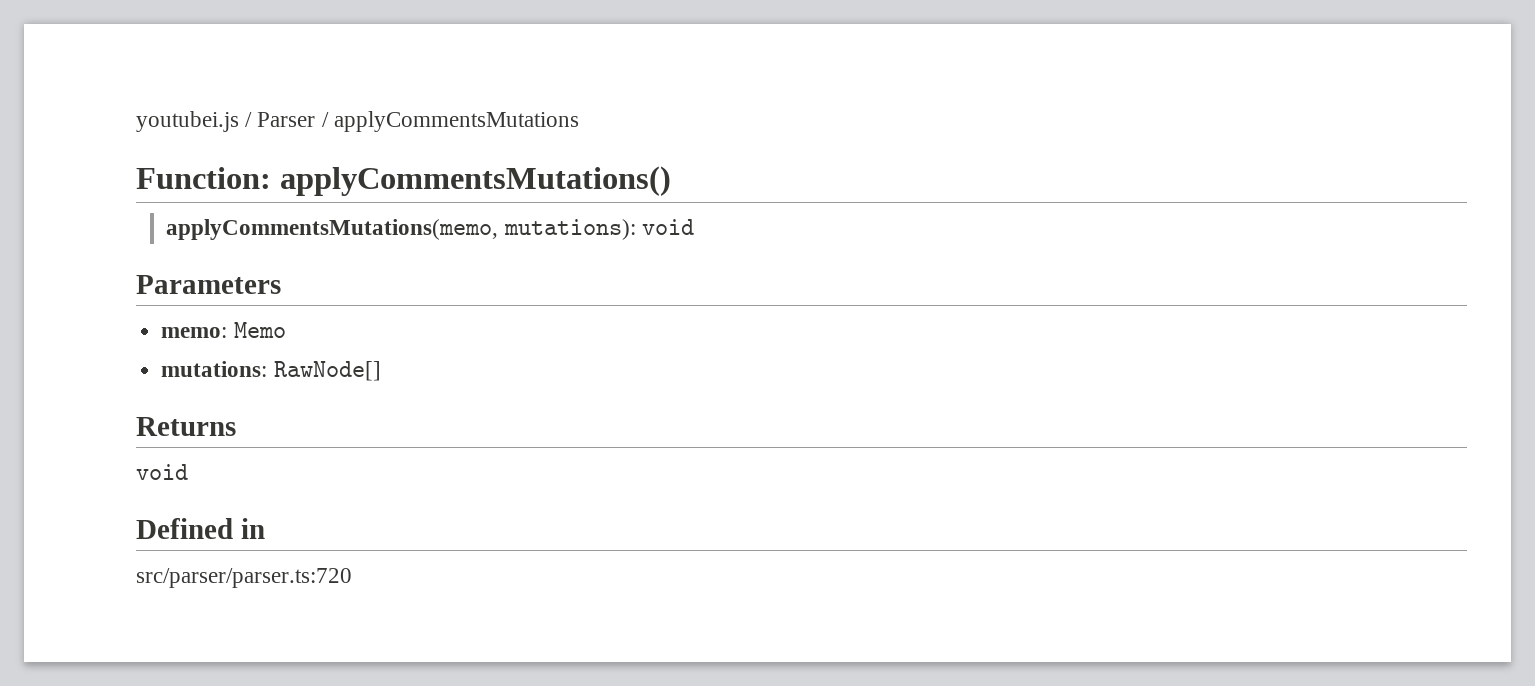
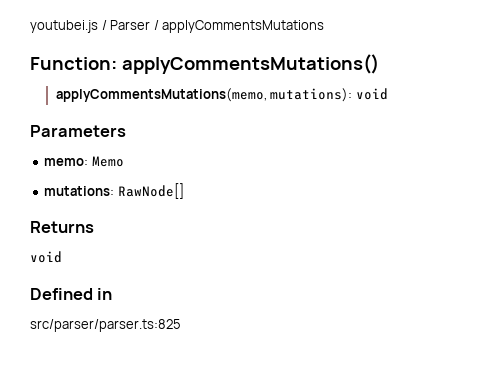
- src/parser/parser.ts:720
+ src/parser/parser.ts:825

